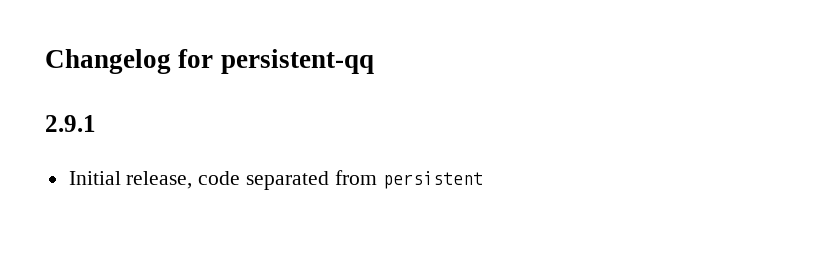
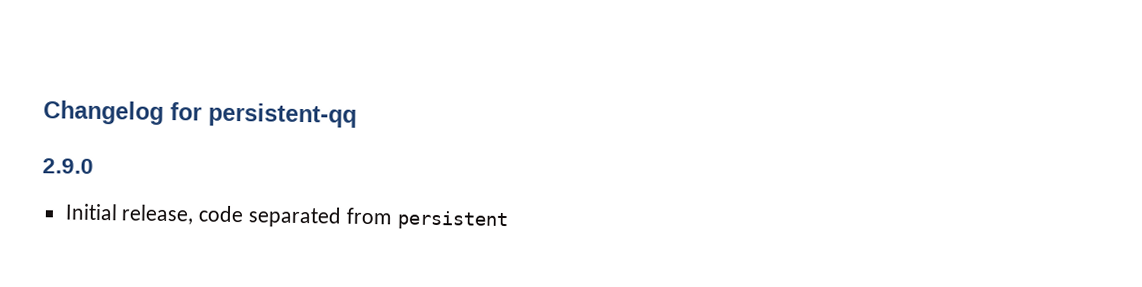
- 2.9.1
+ 2.9.0

